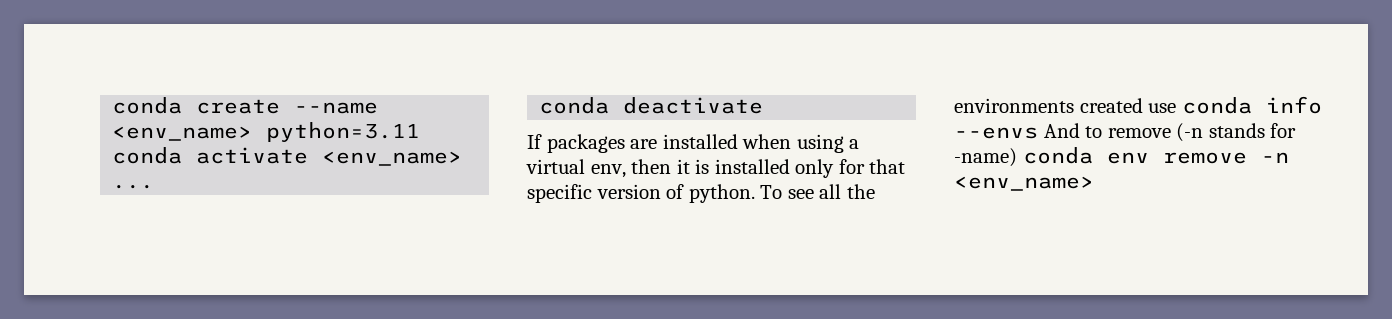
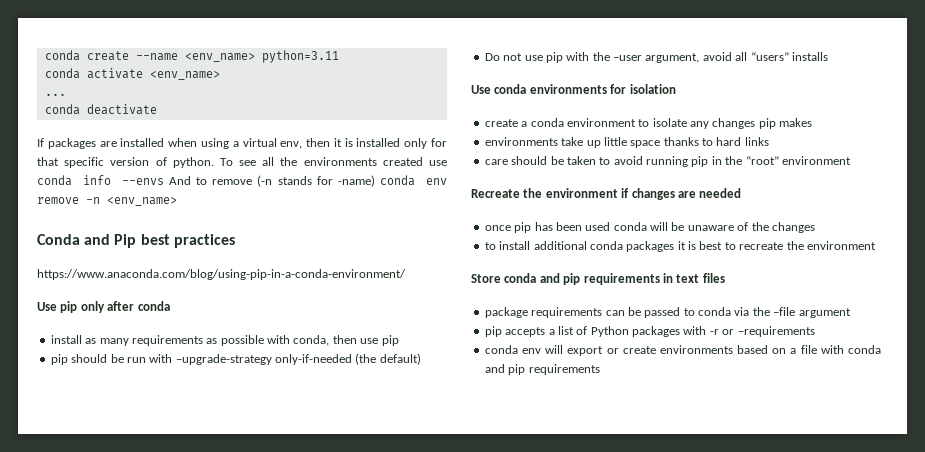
+ Conda and Pip best practices
+ https://www.anaconda.com/blog/using-pip-in-a-conda-environment/
+ Use pip only after conda
+ install as many requirements as possible with conda, then use pip
+ pip should be run with –upgrade-strategy only-if-needed (the default)
+ Do not use pip with the –user argument, avoid all “users” installs
+ Use conda environments for isolation
+ create a conda environment to isolate any changes pip makes
+ environments take up little space thanks to hard links
+ care should be taken to avoid running pip in the “root” environment
+ Recreate the environment if changes are needed
+ once pip has been used conda will be unaware of the changes
+ to install additional conda packages it is best to recreate the environment
+ Store conda and pip requirements in text files
+ package requirements can be passed to conda via the –file argument
+ pip accepts a list of Python packages with -r or –requirements
+ conda env will export or create environments based on a file with conda and pip requirements

